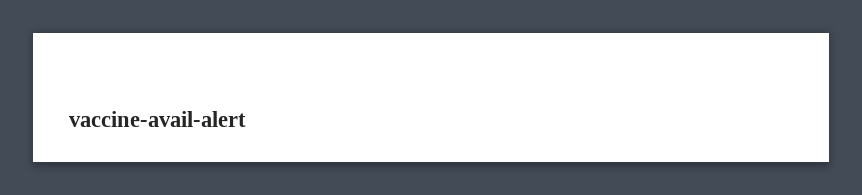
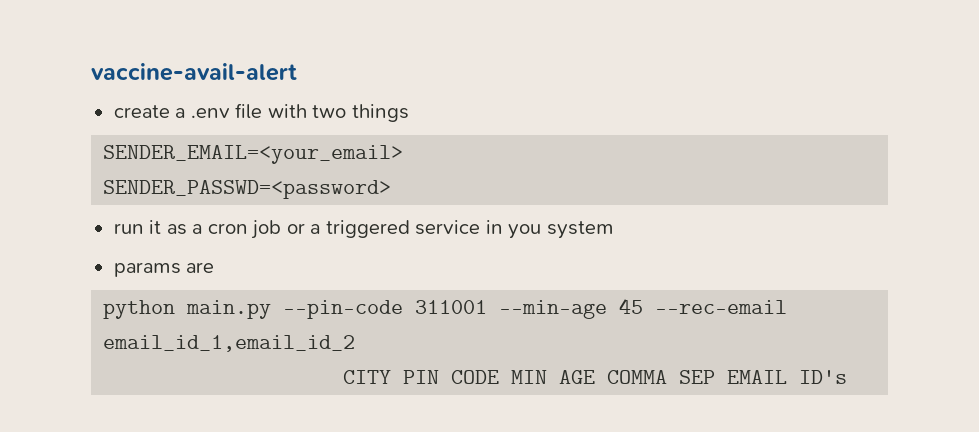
+ create a .env file with two things
+ SENDER_EMAIL=<your_email>
+ SENDER_PASSWD=<password>
+ run it as a cron job or a triggered service in you system
+ params are
+ python main.py --pin-code 311001 --min-age 45 --rec-email email_id_1,email_id_2
+ CITY PIN CODE MIN AGE COMMA SEP EMAIL ID's

